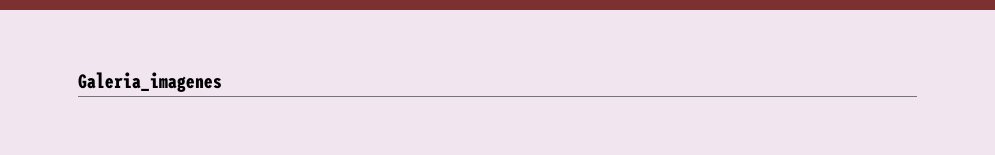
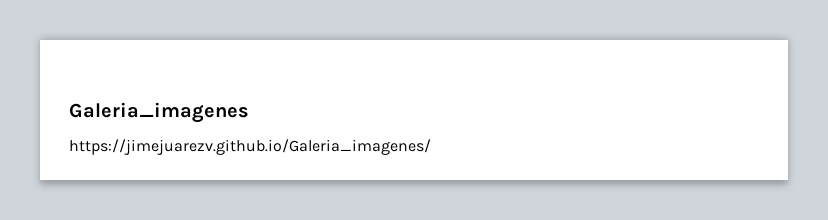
+ https://jimejuarezv.github.io/Galeria_imagenes/

